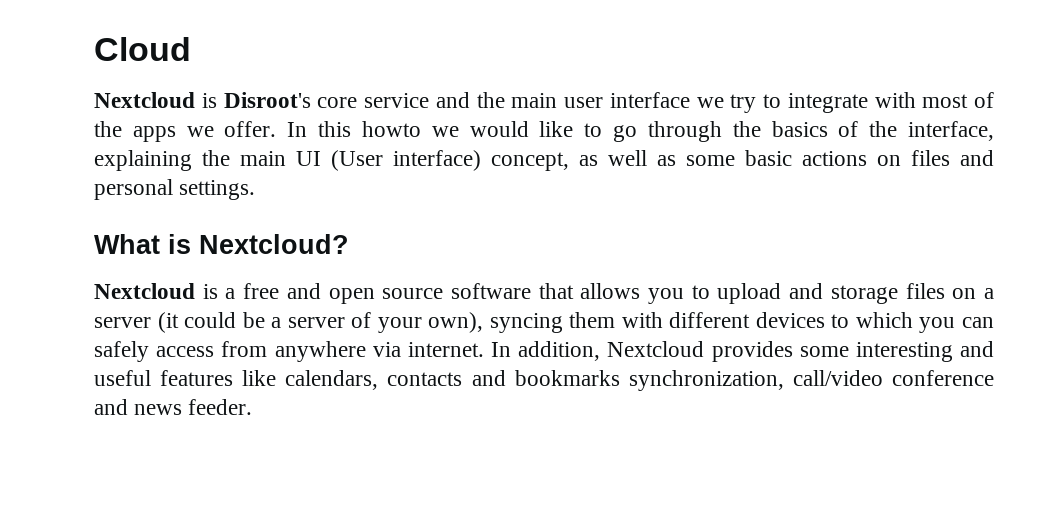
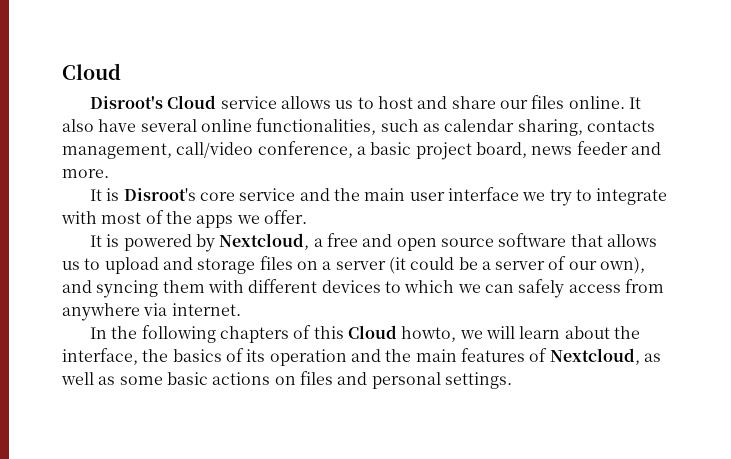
- Nextcloud is Disroot's core service and the main user interface we try to integrate with most of the apps we offer. In this howto we would like to go through the basics of the interface, explaining the main UI (User interface) concept, as well as some basic actions on files and personal settings.
- What is Nextcloud?
- Nextcloud is a free and open source software that allows you to upload and storage files on a server (it could be a server of your own), syncing them with different devices to which you can safely access from anywhere via internet. In addition, Nextcloud provides some interesting and useful features like calendars, contacts and bookmarks synchronization, call/video conference and news feeder.
+ Disroot's Cloud service allows us to host and share our files online. It also have several online functionalities, such as calendar sharing, contacts management, call/video conference, a basic project board, news feeder and more.
+ It is Disroot's core service and the main user interface we try to integrate with most of the apps we offer.
+ It is powered by Nextcloud, a free and open source software that allows us to upload and storage files on a server (it could be a server of our own), and syncing them with different devices to which we can safely access from anywhere via internet.
+ In the following chapters of this Cloud howto, we will learn about the interface, the basics of its operation and the main features of Nextcloud, as well as some basic actions on files and personal settings.

